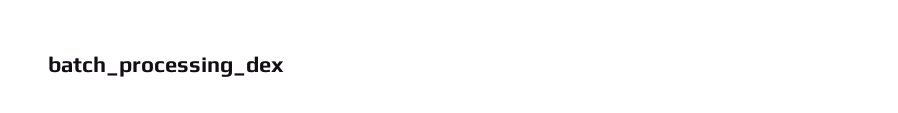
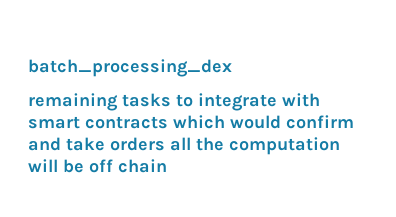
+ remaining tasks to integrate with smart contracts which would confirm and take orders all the computation will be off chain

